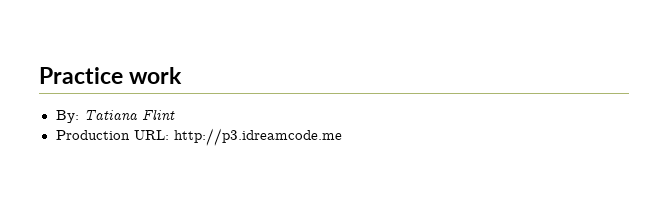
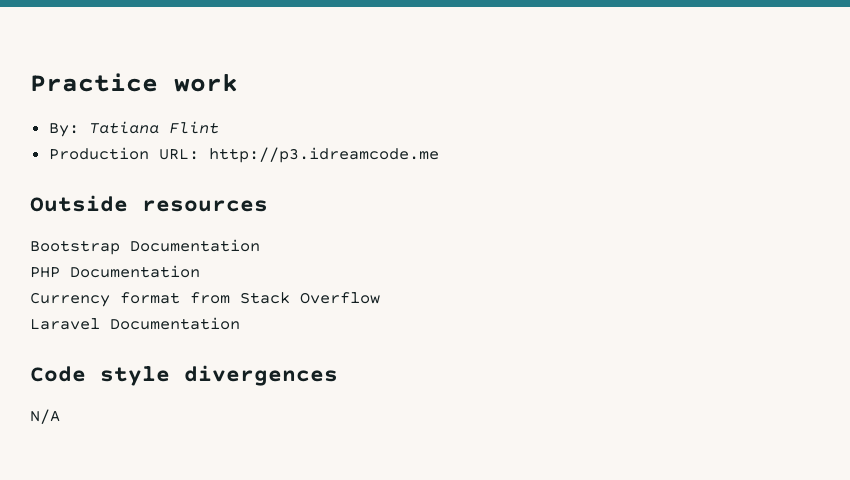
+ Outside resources
+ Bootstrap Documentation
+ PHP Documentation
+ Currency format from Stack Overflow
+ Laravel Documentation
+ Code style divergences
+ N/A

